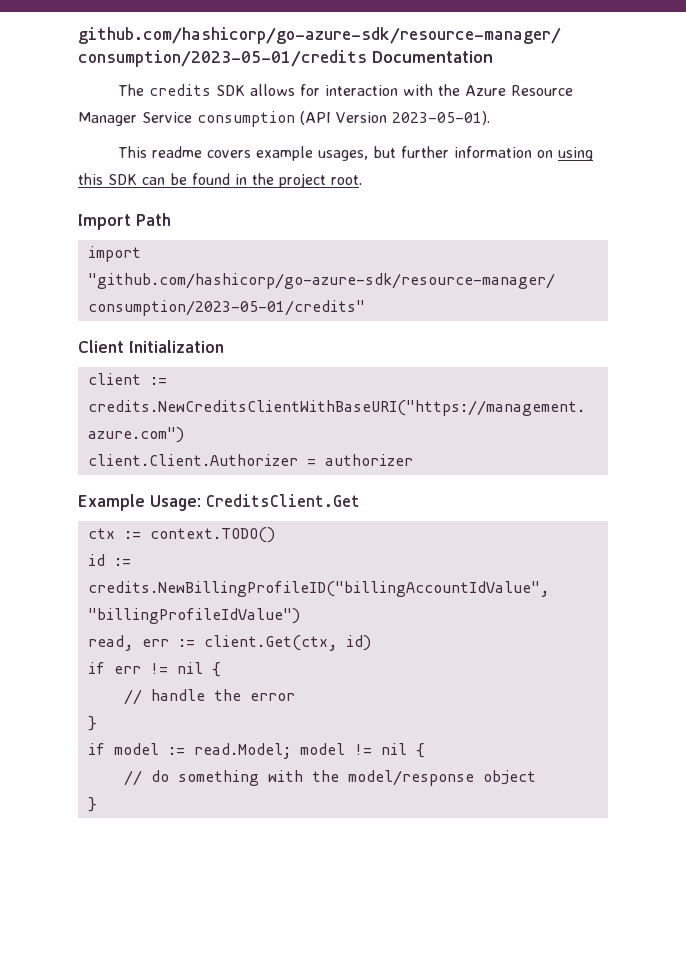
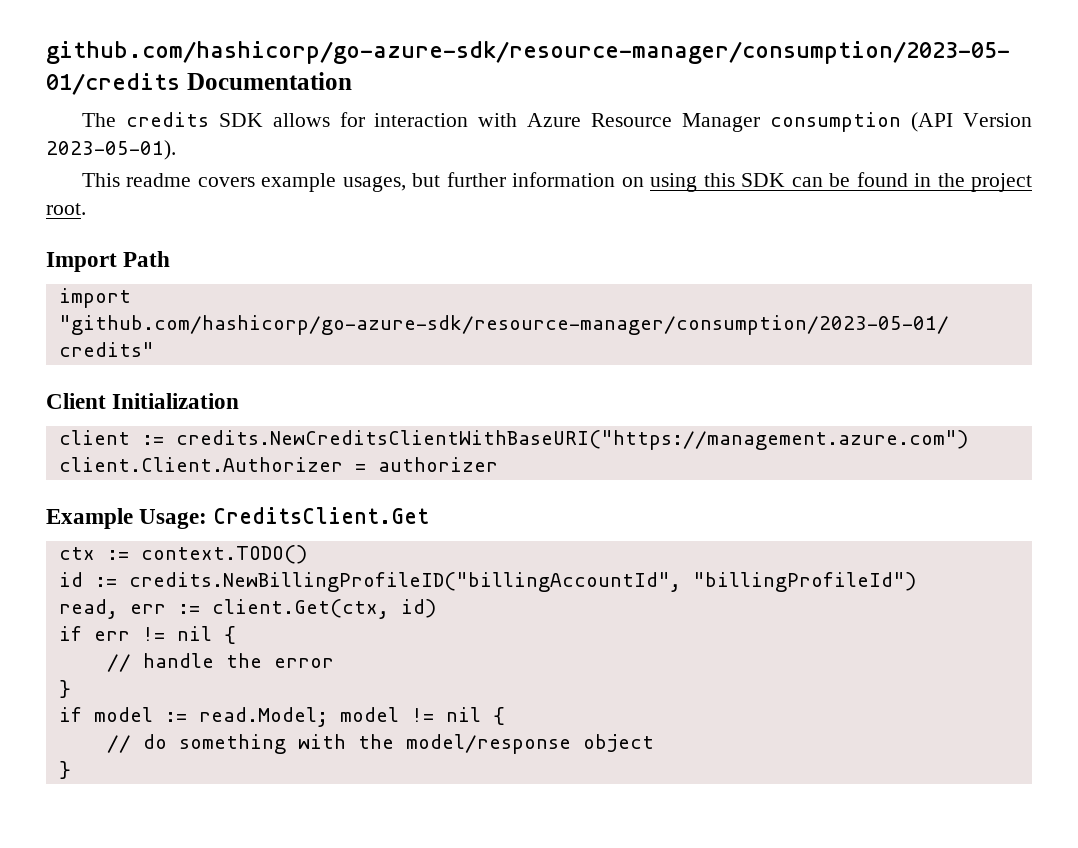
- The credits SDK allows for interaction with the Azure Resource Manager Service consumption (API Version 2023-05-01).
+ The credits SDK allows for interaction with Azure Resource Manager consumption (API Version 2023-05-01).
- id := credits.NewBillingProfileID("billingAccountIdValue", "billingProfileIdValue")
+ id := credits.NewBillingProfileID("billingAccountId", "billingProfileId")

